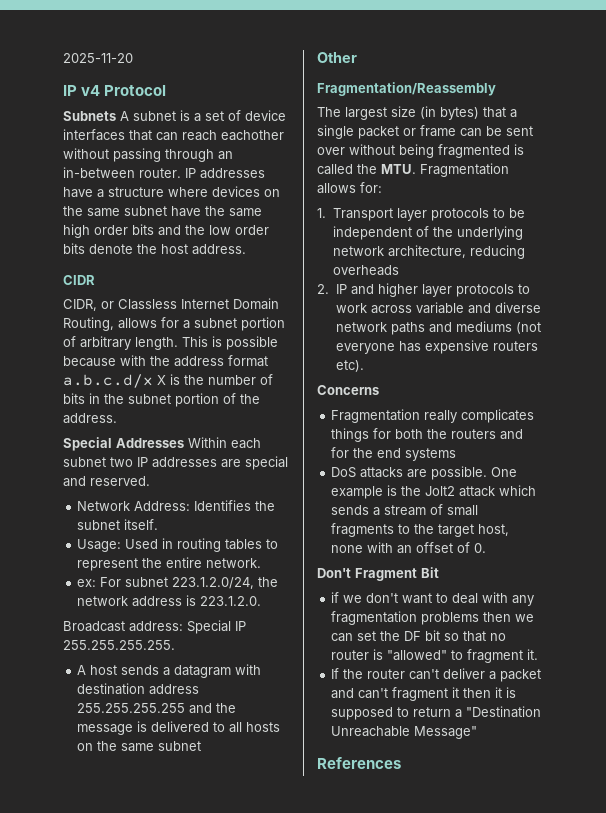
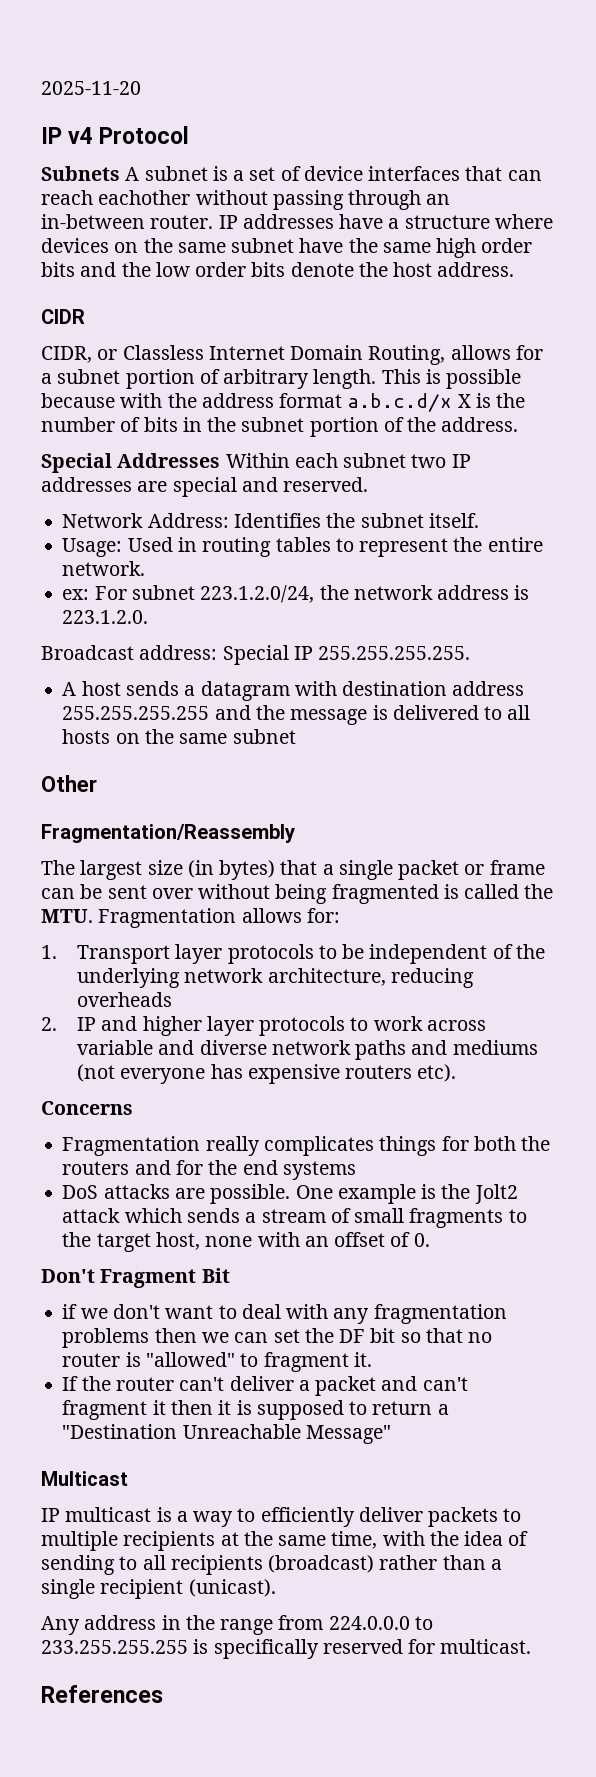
+ Multicast
+ IP multicast is a way to efficiently deliver packets to multiple recipients at the same time, with the idea of sending to all recipients (broadcast) rather than a single recipient (unicast).
+ Any address in the range from 224.0.0.0 to 233.255.255.255 is specifically reserved for multicast.

